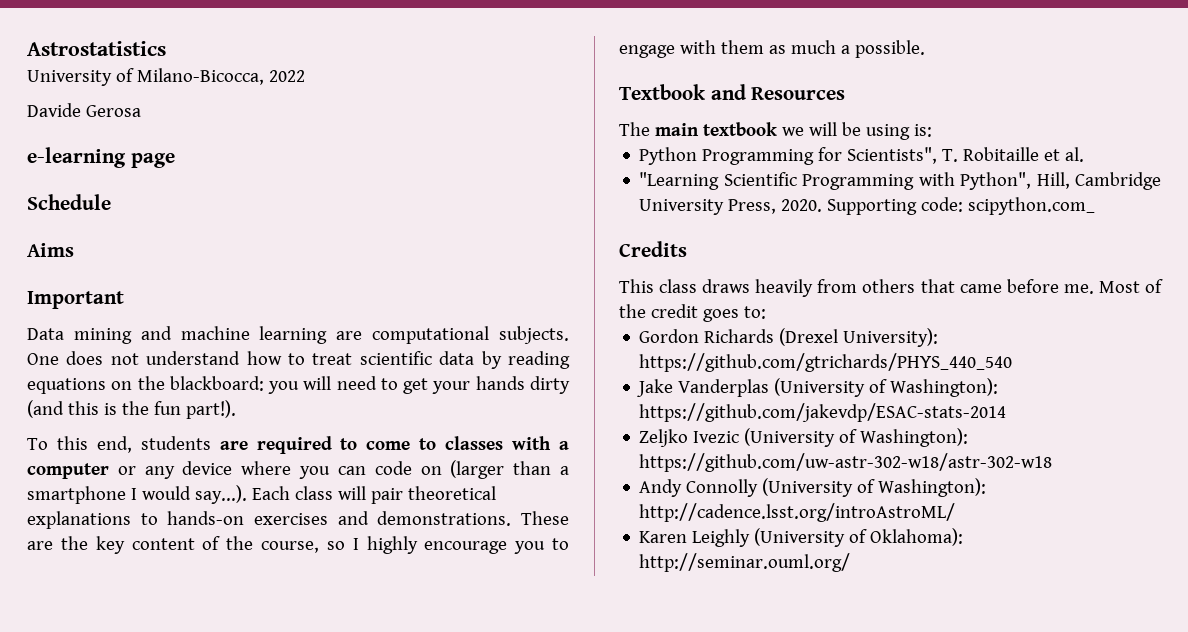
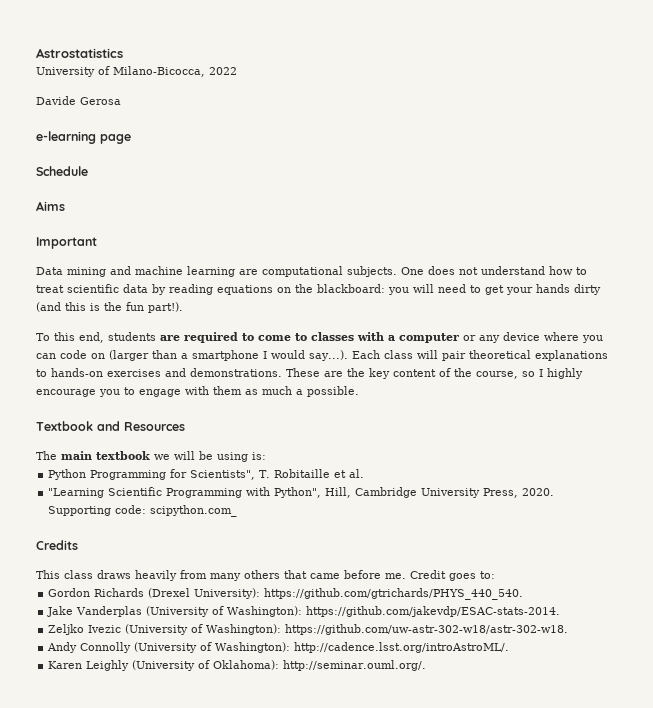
- This class draws heavily from others that came before me.
+ This class draws heavily from many others that came before me.
- Most of the credit goes to:
+ Credit goes to:
- Gordon Richards (Drexel University): https://github.com/gtrichards/PHYS_440_540
+ Gordon Richards (Drexel University): https://github.com/gtrichards/PHYS_440_540.
- Jake Vanderplas (University of Washington): https://github.com/jakevdp/ESAC-stats-2014
+ Jake Vanderplas (University of Washington): https://github.com/jakevdp/ESAC-stats-2014.
- Zeljko Ivezic (University of Washington): https://github.com/uw-astr-302-w18/astr-302-w18
+ Zeljko Ivezic (University of Washington): https://github.com/uw-astr-302-w18/astr-302-w18.
- Andy Connolly (University of Washington): http://cadence.lsst.org/introAstroML/
+ Andy Connolly (University of Washington): http://cadence.lsst.org/introAstroML/.
- Karen Leighly (University of Oklahoma): http://seminar.ouml.org/
+ Karen Leighly (University of Oklahoma): http://seminar.ouml.org/.

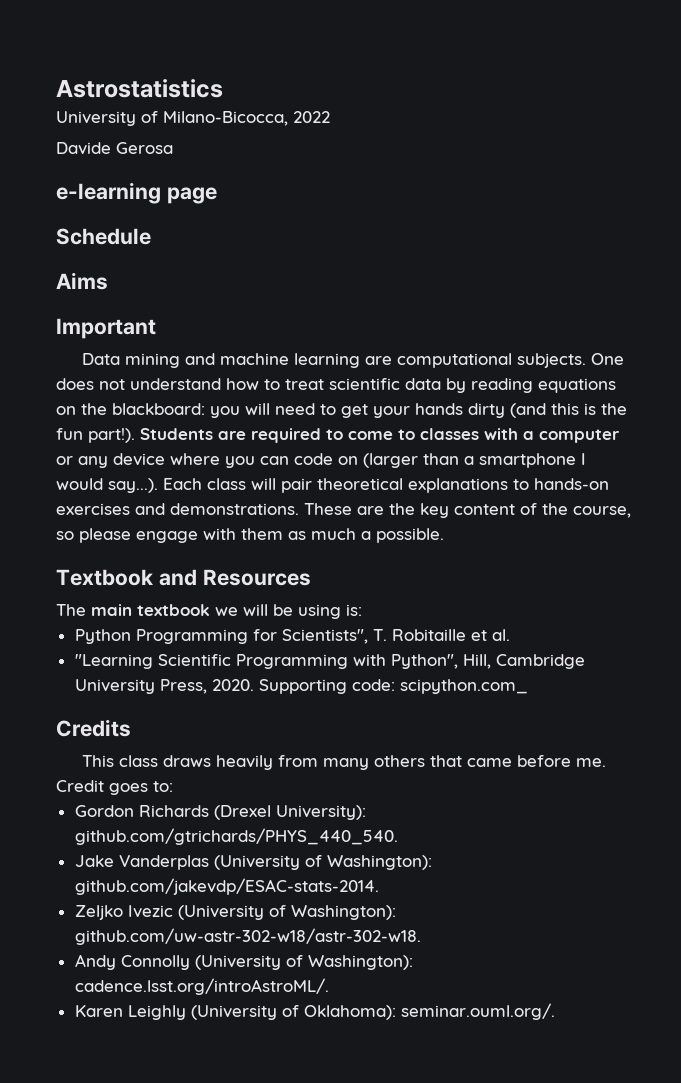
- you will need to get your hands dirty (and this is the fun part!).
- To this end, students are required to come to classes with a computer or any device where you can code on (larger than a smartphone I would say...). Each class will pair theoretical explanations to hands-on exercises and demonstrations.
+ you will need to get your hands dirty (and this is the fun part!). Students are required to come to classes with a computer or any device where you can code on (larger than a smartphone I would say...). Each class will pair theoretical explanations to hands-on exercises and demonstrations.
- These are the key content of the course, so I highly encourage you to engage with them as much a possible.
+ These are the key content of the course, so please engage with them as much a possible.
- Gordon Richards (Drexel University): https://github.com/gtrichards/PHYS_440_540.
+ Gordon Richards (Drexel University): github.com/gtrichards/PHYS_440_540.
- Jake Vanderplas (University of Washington): https://github.com/jakevdp/ESAC-stats-2014.
+ Jake Vanderplas (University of Washington): github.com/jakevdp/ESAC-stats-2014.
- Zeljko Ivezic (University of Washington): https://github.com/uw-astr-302-w18/astr-302-w18.
+ Zeljko Ivezic (University of Washington): github.com/uw-astr-302-w18/astr-302-w18.
- Andy Connolly (University of Washington): http://cadence.lsst.org/introAstroML/.
+ Andy Connolly (University of Washington): cadence.lsst.org/introAstroML/.
- Karen Leighly (University of Oklahoma): http://seminar.ouml.org/.
+ Karen Leighly (University of Oklahoma): seminar.ouml.org/.

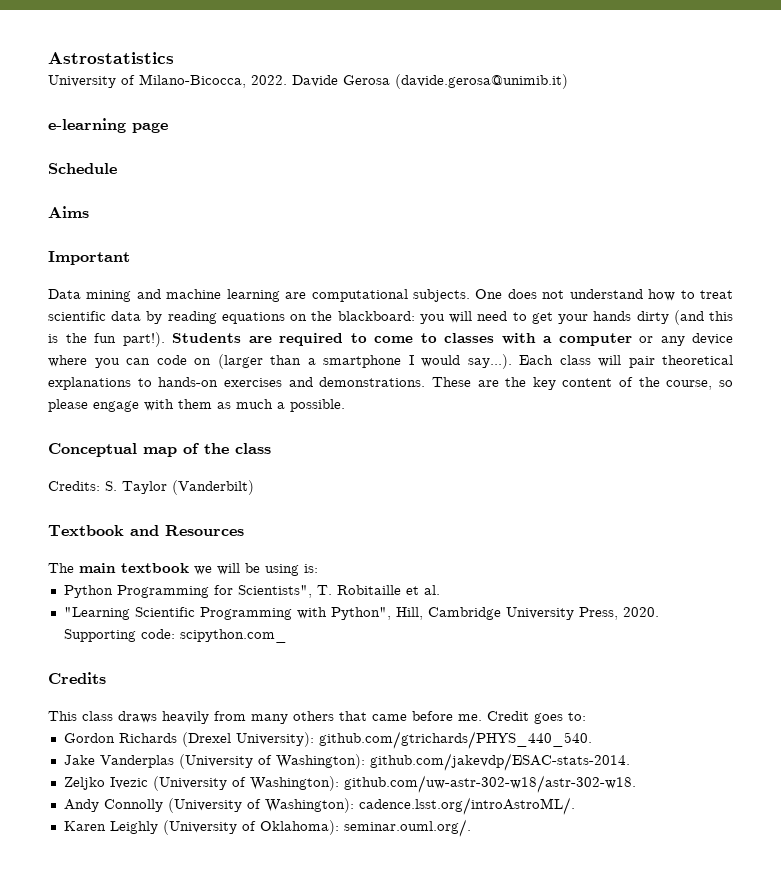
- University of Milano-Bicocca, 2022
- Davide Gerosa
+ University of Milano-Bicocca, 2022. Davide Gerosa (davide.gerosa@unimib.it)
+ Conceptual map of the class
+ Credits: S. Taylor (Vanderbilt)

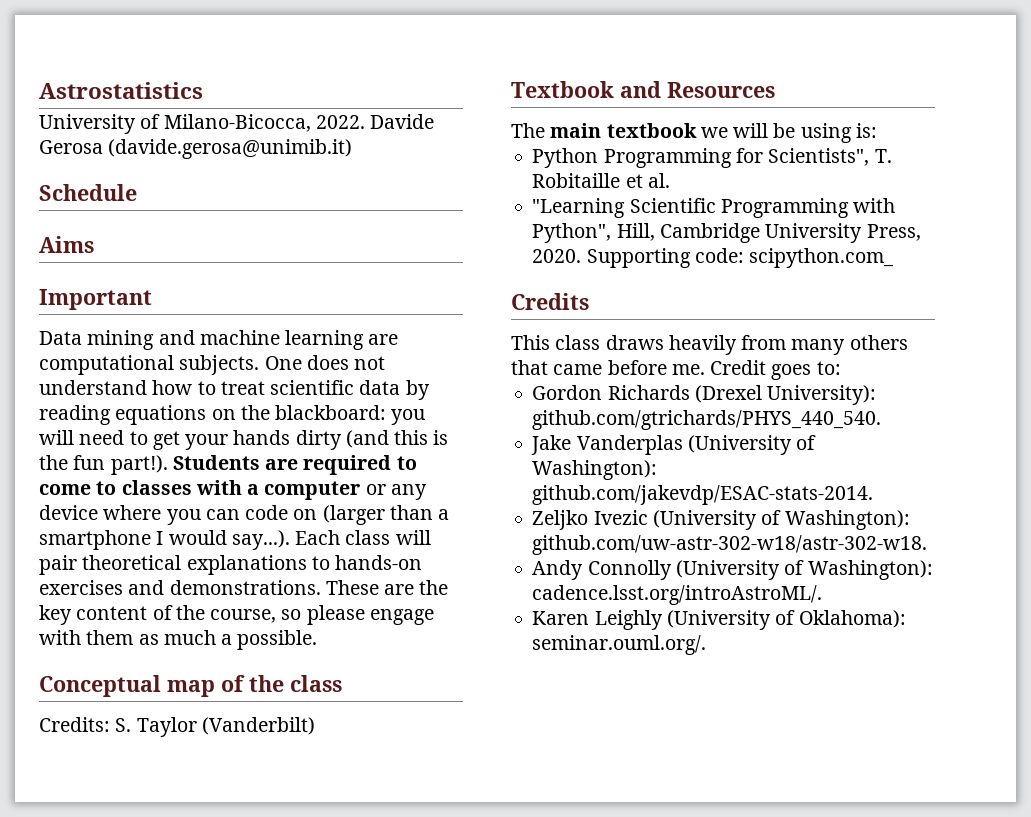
- e-learning page

